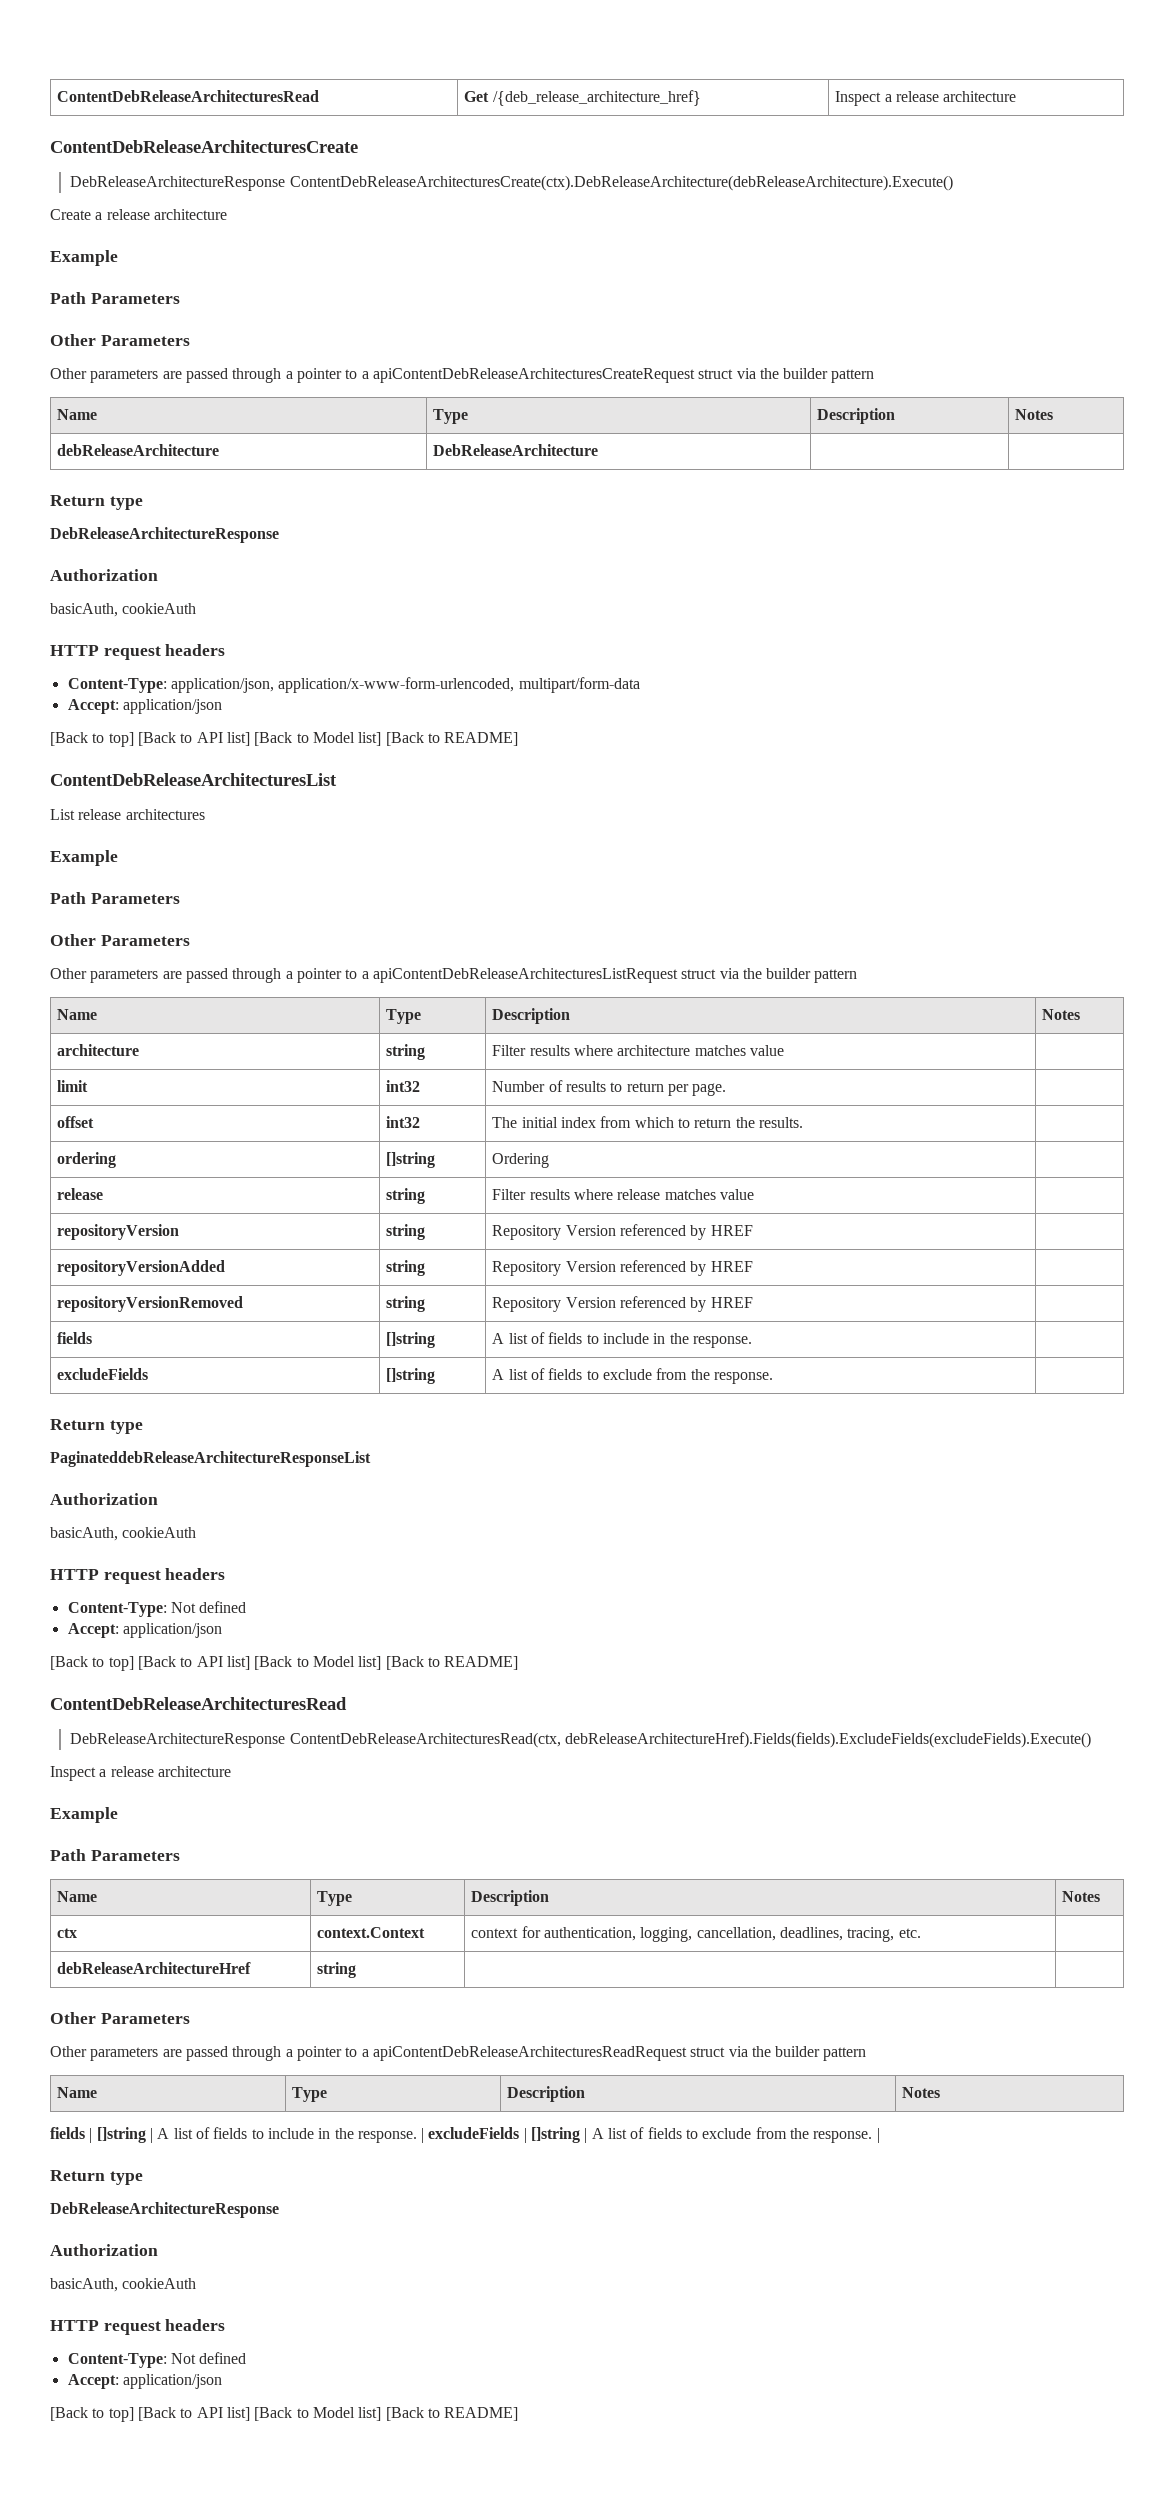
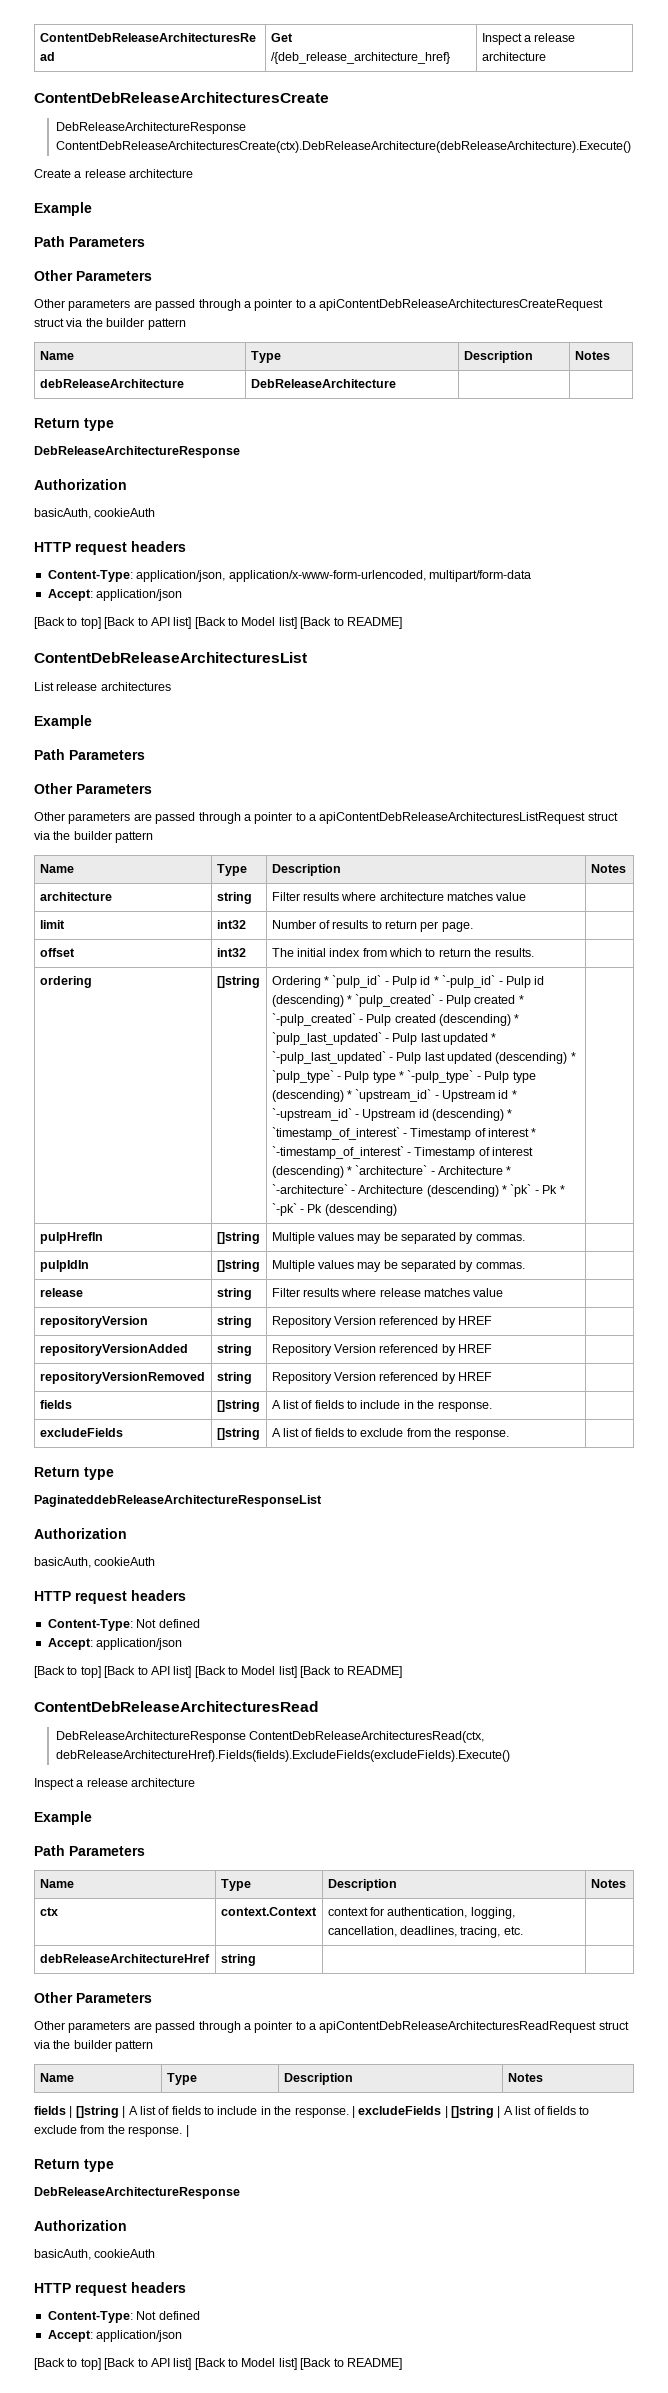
- Ordering
+ Ordering * `pulp_id` - Pulp id * `-pulp_id` - Pulp id (descending) * `pulp_created` - Pulp created * `-pulp_created` - Pulp created (descending) * `pulp_last_updated` - Pulp last updated * `-pulp_last_updated` - Pulp last updated (descending) * `pulp_type` - Pulp type * `-pulp_type` - Pulp type (descending) * `upstream_id` - Upstream id * `-upstream_id` - Upstream id (descending) * `timestamp_of_interest` - Timestamp of interest * `-timestamp_of_interest` - Timestamp of interest (descending) * `architecture` - Architecture * `-architecture` - Architecture (descending) * `pk` - Pk * `-pk` - Pk (descending) |
+ pulpHrefIn | []string | Multiple values may be separated by commas. |
+ pulpIdIn | []string | Multiple values may be separated by commas. |

